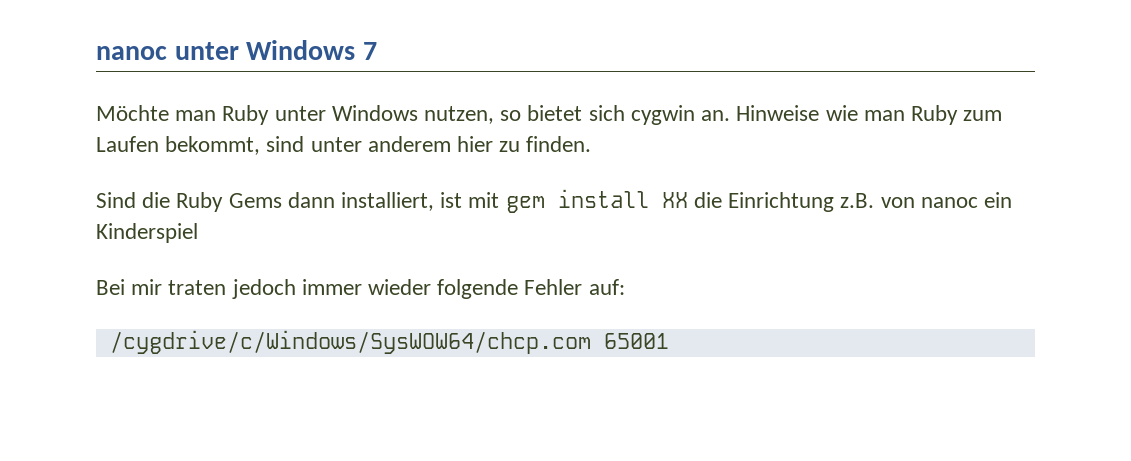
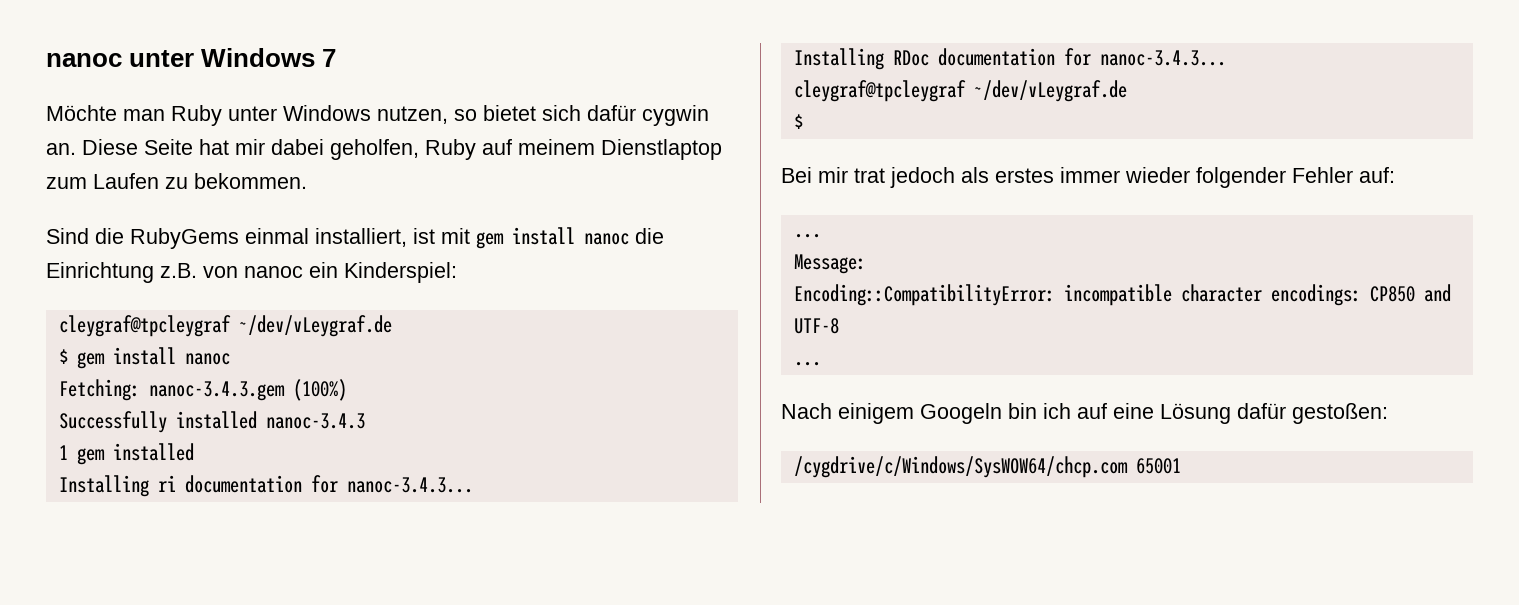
- Möchte man Ruby unter Windows nutzen, so bietet sich cygwin an.
+ Möchte man Ruby unter Windows nutzen, so bietet sich dafür cygwin an.
- Hinweise wie man Ruby zum Laufen bekommt, sind unter anderem hier zu finden.
+ Diese Seite hat mir dabei geholfen, Ruby auf meinem Dienstlaptop zum Laufen zu bekommen.
- Sind die Ruby Gems dann installiert, ist mit gem install XX die Einrichtung z.B. von nanoc ein Kinderspiel
- Bei mir traten jedoch immer wieder folgende Fehler auf:
+ Sind die RubyGems einmal installiert, ist mit gem install nanoc die Einrichtung z.B. von nanoc ein Kinderspiel:
+ cleygraf@tpcleygraf ~/dev/vLeygraf.de
+ $ gem install nanoc
+ Fetching: nanoc-3.4.3.gem (100%)
+ Successfully installed nanoc-3.4.3
+ 1 gem installed
+ Installing ri documentation for nanoc-3.4.3...
+ Installing RDoc documentation for nanoc-3.4.3...
+ cleygraf@tpcleygraf ~/dev/vLeygraf.de
+ $
+ Bei mir trat jedoch als erstes immer wieder folgender Fehler auf:
+ ...
+ Message:
+ Encoding::CompatibilityError: incompatible character encodings: CP850 and UTF-8
+ ...
+ Nach einigem Googeln bin ich auf eine Lösung dafür gestoßen:

